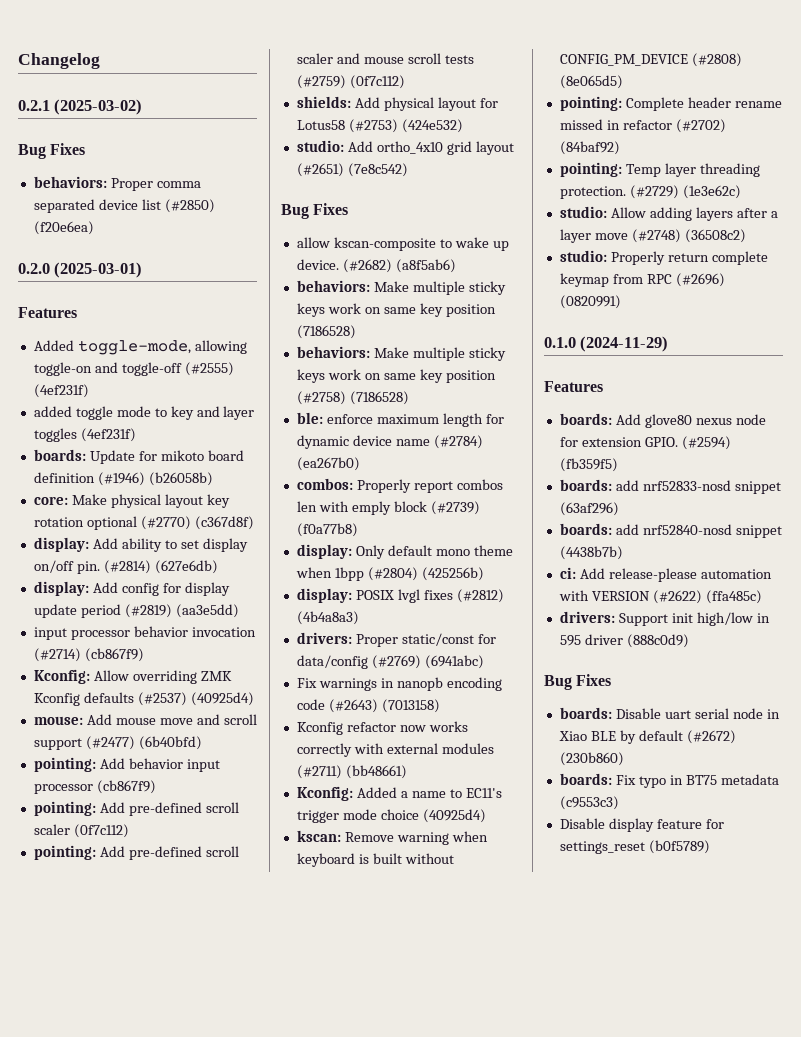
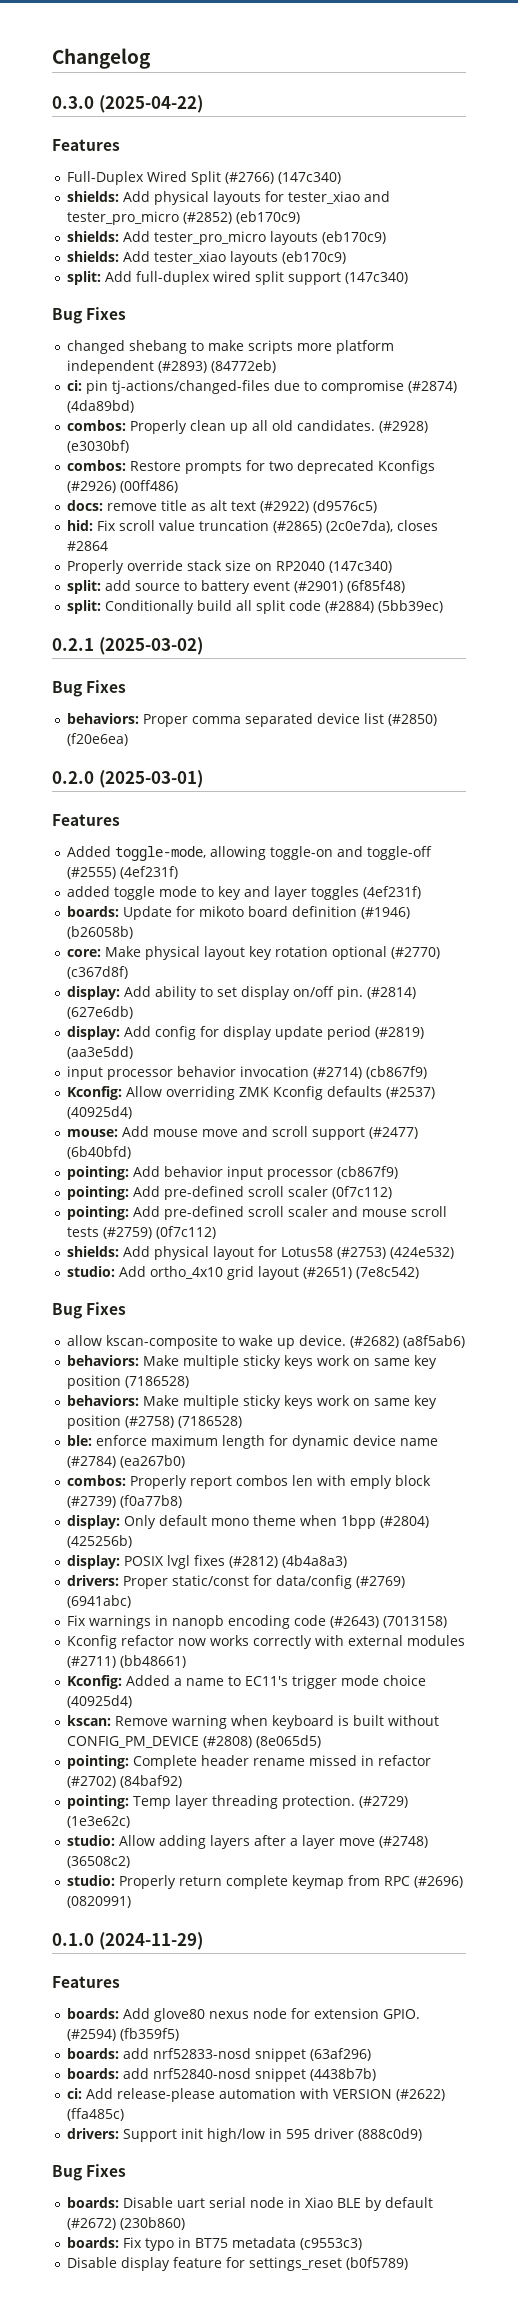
+ 0.3.0 (2025-04-22)
+ Features
+ Full-Duplex Wired Split (#2766) (147c340)
+ shields: Add physical layouts for tester_xiao and tester_pro_micro (#2852) (eb170c9)
+ shields: Add tester_pro_micro layouts (eb170c9)
+ shields: Add tester_xiao layouts (eb170c9)
+ split: Add full-duplex wired split support (147c340)
+ Bug Fixes
+ changed shebang to make scripts more platform independent (#2893) (84772eb)
+ ci: pin tj-actions/changed-files due to compromise (#2874) (4da89bd)
+ combos: Properly clean up all old candidates. (#2928) (e3030bf)
+ combos: Restore prompts for two deprecated Kconfigs (#2926) (00ff486)
+ docs: remove title as alt text (#2922) (d9576c5)
+ hid: Fix scroll value truncation (#2865) (2c0e7da), closes #2864
+ Properly override stack size on RP2040 (147c340)
+ split: add source to battery event (#2901) (6f85f48)
+ split: Conditionally build all split code (#2884) (5bb39ec)

